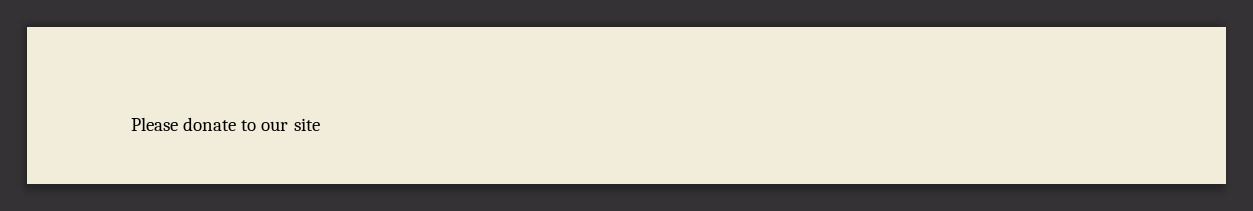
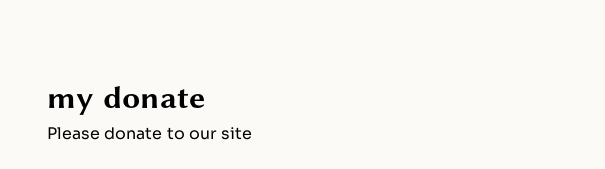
+ my donate

